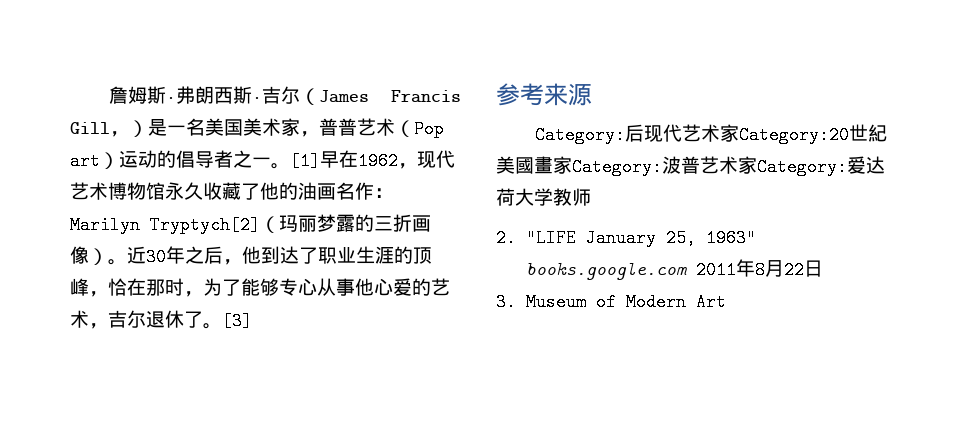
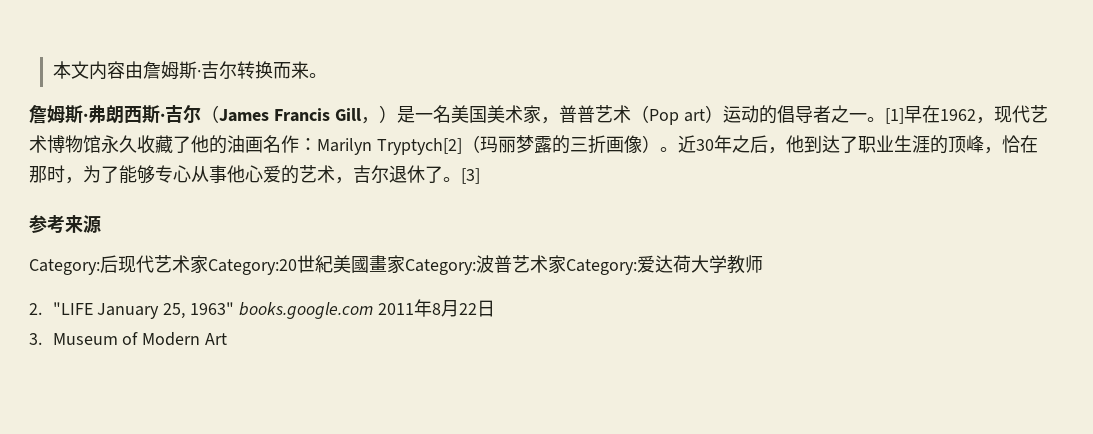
+ 本文内容由詹姆斯·吉尔转换而来。

